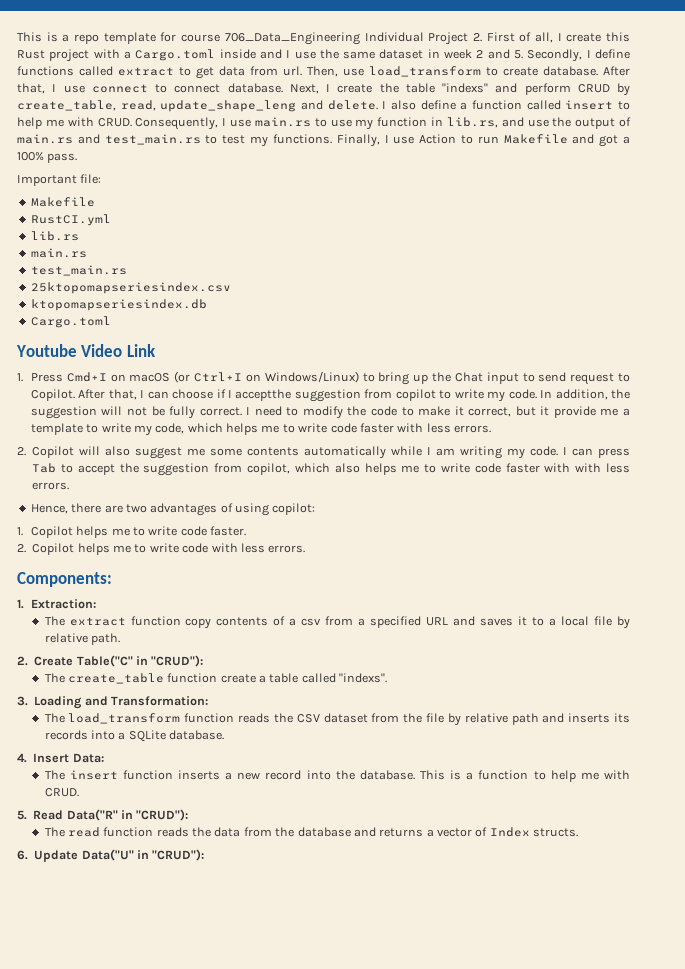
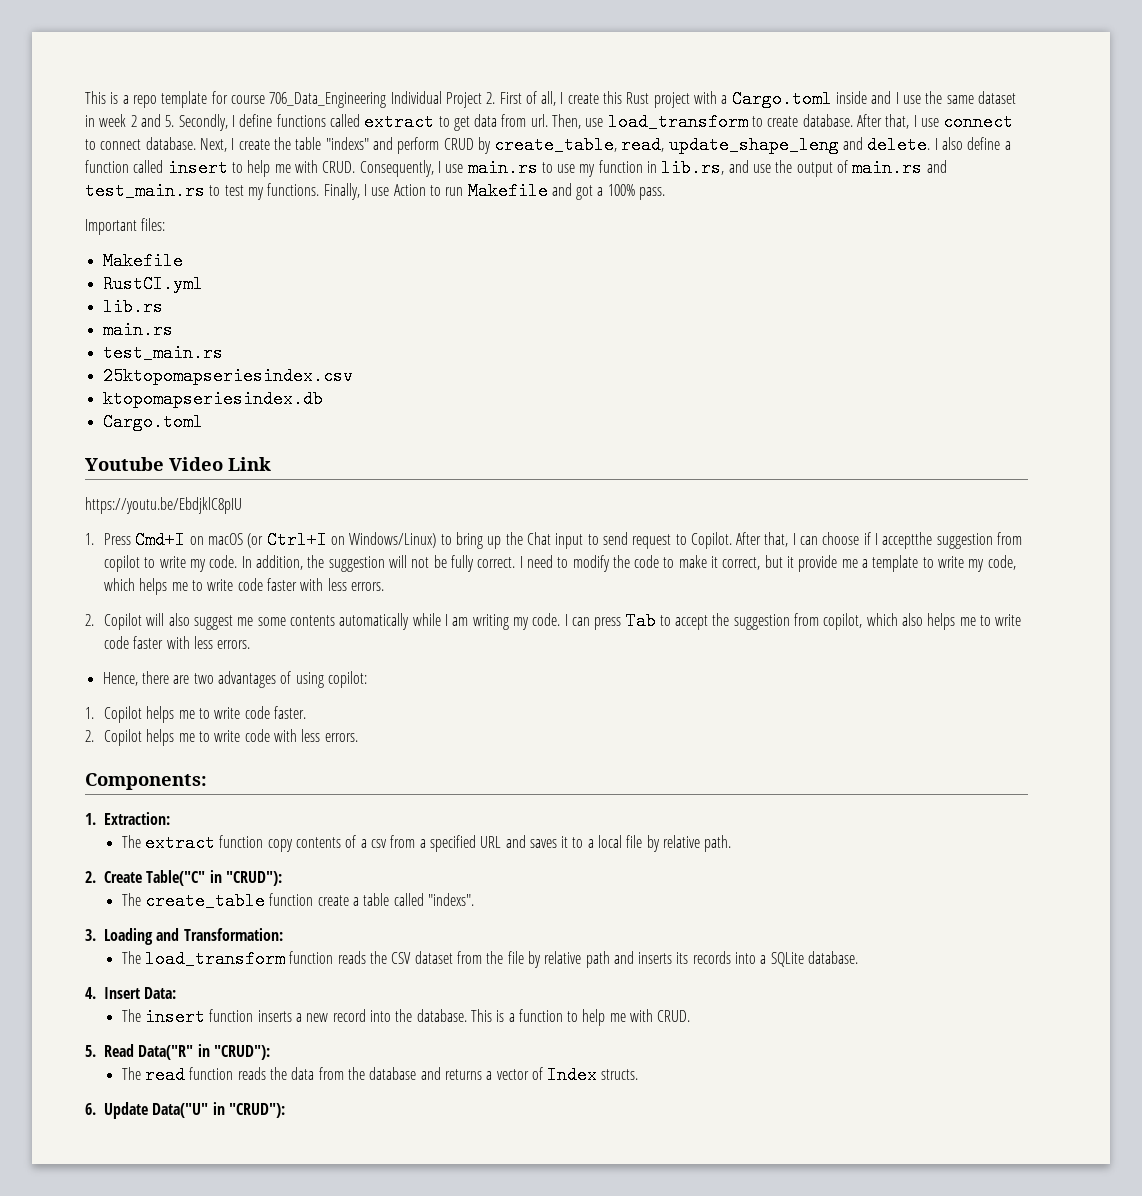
- Important file:
+ Important files:
+ https://youtu.be/EbdjklC8pIU
- I can press Tab to accept the suggestion from copilot, which also helps me to write code faster with with less errors.
+ I can press Tab to accept the suggestion from copilot, which also helps me to write code faster with less errors.

